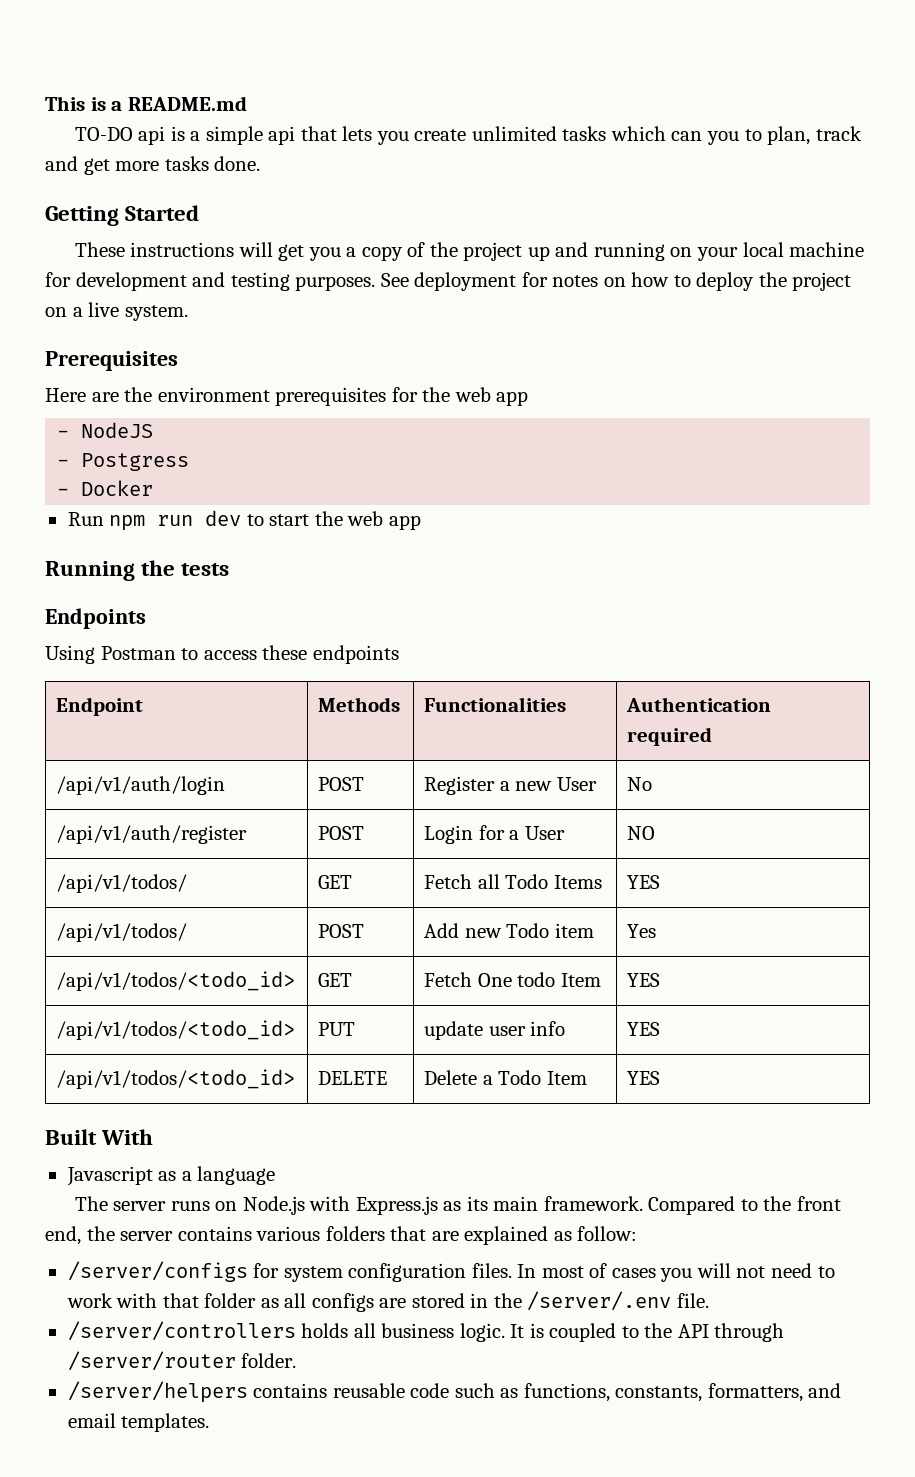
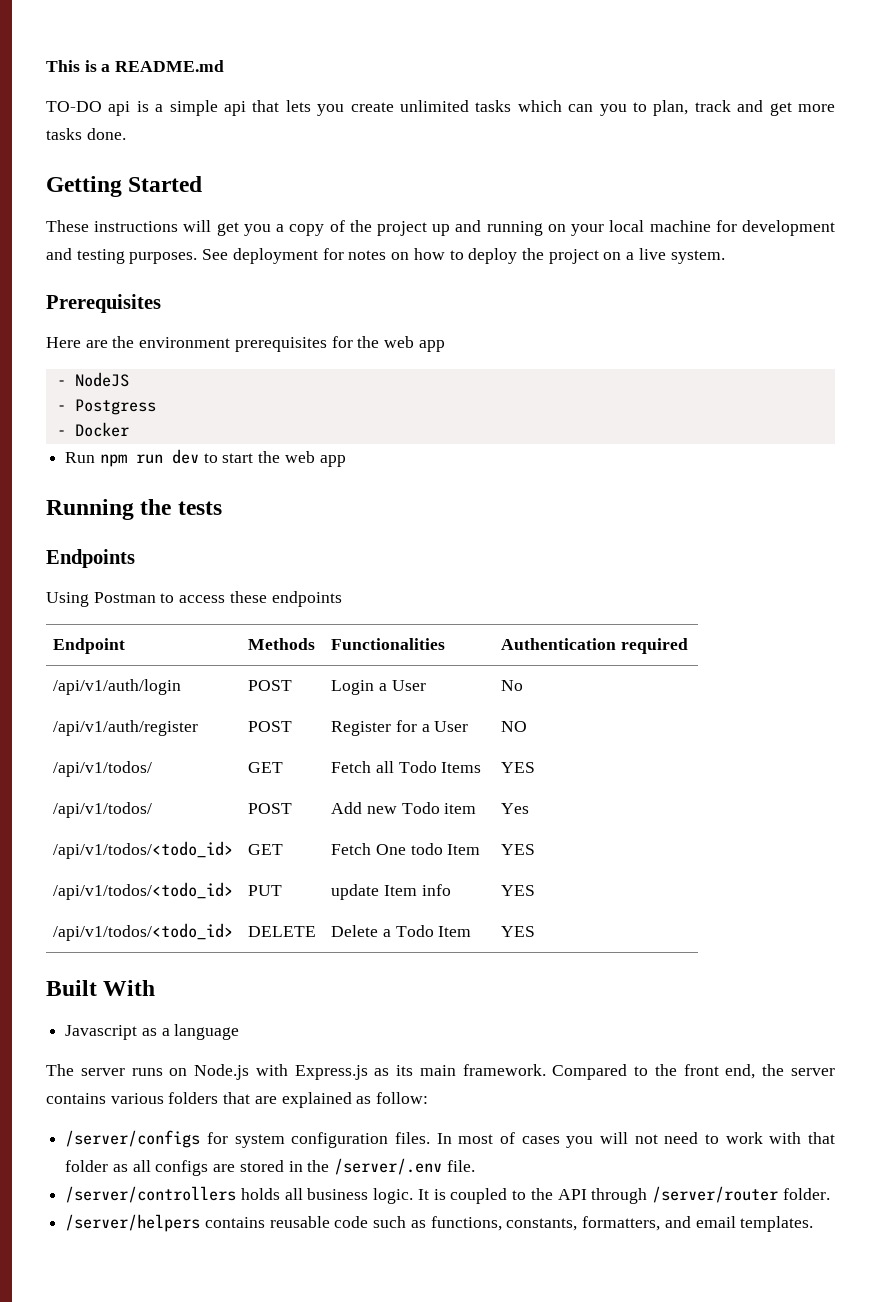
- /api/v1/auth/login | POST | Register a new User | No
+ /api/v1/auth/login | POST | Login a User | No
- /api/v1/auth/register | POST | Login for a User | NO
+ /api/v1/auth/register | POST | Register for a User | NO
- /api/v1/todos/<todo_id> | PUT | update user info | YES
+ /api/v1/todos/<todo_id> | PUT | update Item info | YES

